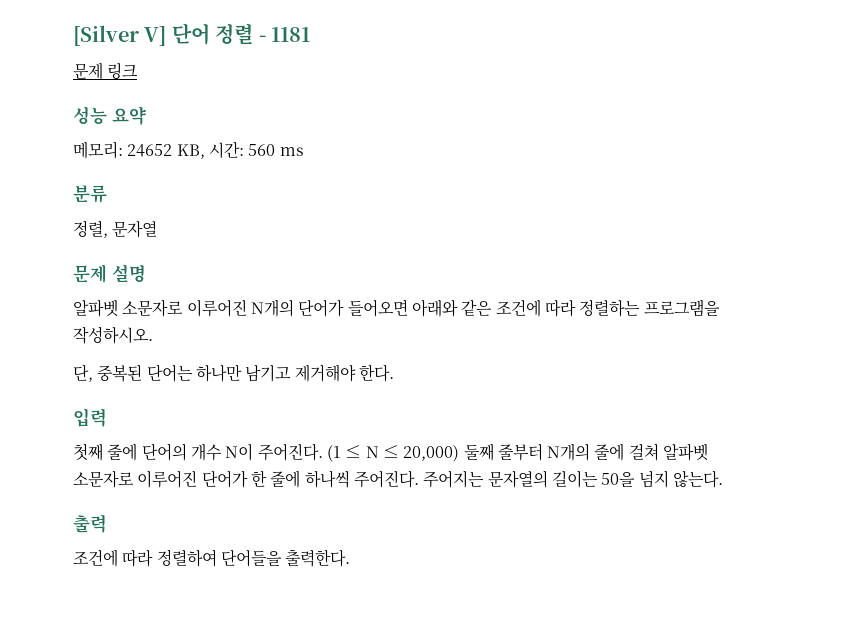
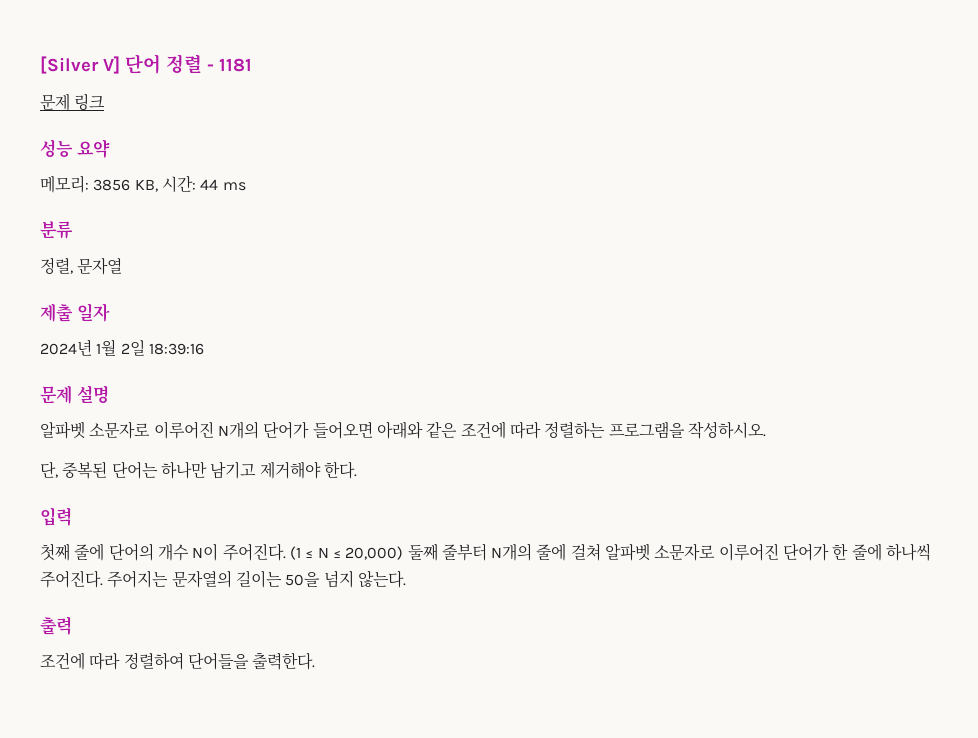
- 메모리: 24652 KB, 시간: 560 ms
+ 메모리: 3856 KB, 시간: 44 ms
+ 제출 일자
+ 2024년 1월 2일 18:39:16

